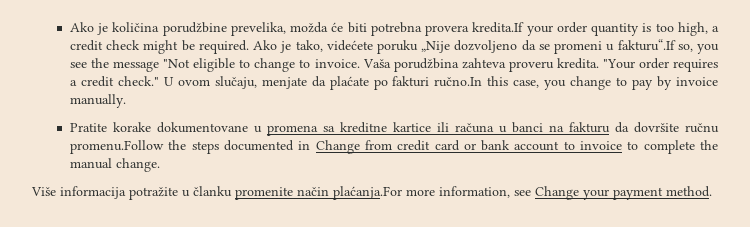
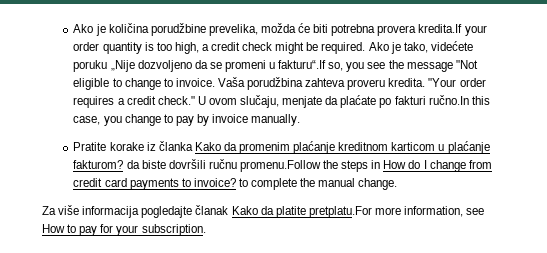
- Pratite korake dokumentovane u promena sa kreditne kartice ili računa u banci na fakturu da dovršite ručnu promenu.Follow the steps documented in Change from credit card or bank account to invoice to complete the manual change.
+ Pratite korake iz članka Kako da promenim plaćanje kreditnom karticom u plaćanje fakturom? da biste dovršili ručnu promenu.Follow the steps in How do I change from credit card payments to invoice? to complete the manual change.
- Više informacija potražite u članku promenite način plaćanja.For more information, see Change your payment method.
+ Za više informacija pogledajte članak Kako da platite pretplatu.For more information, see How to pay for your subscription.

